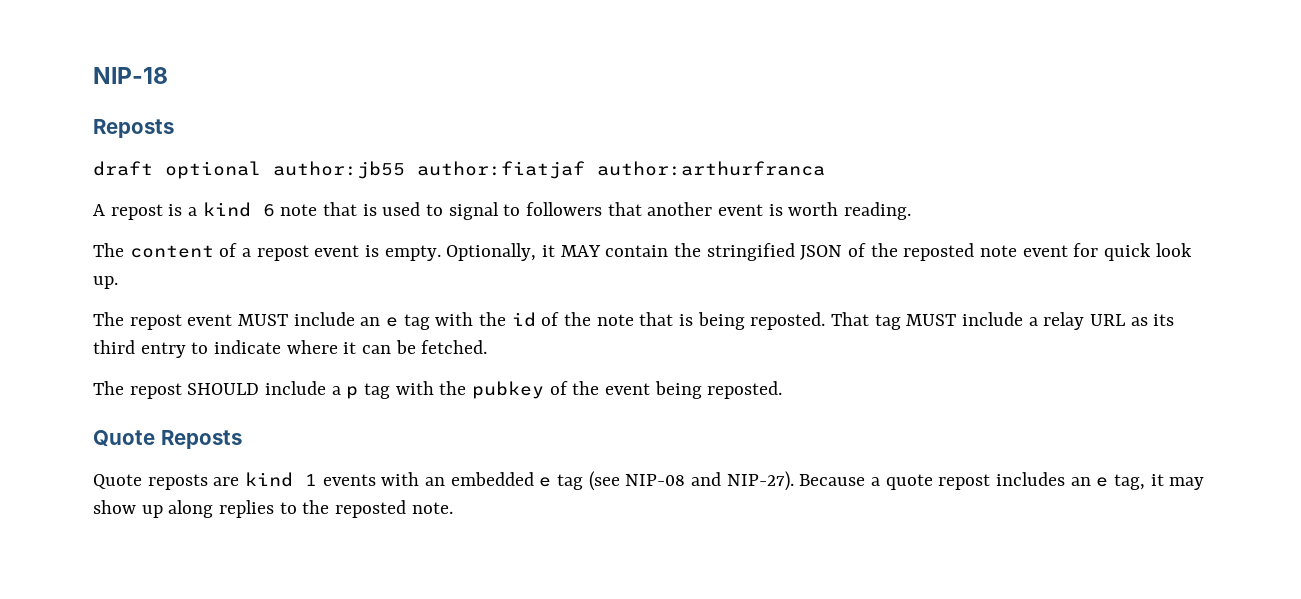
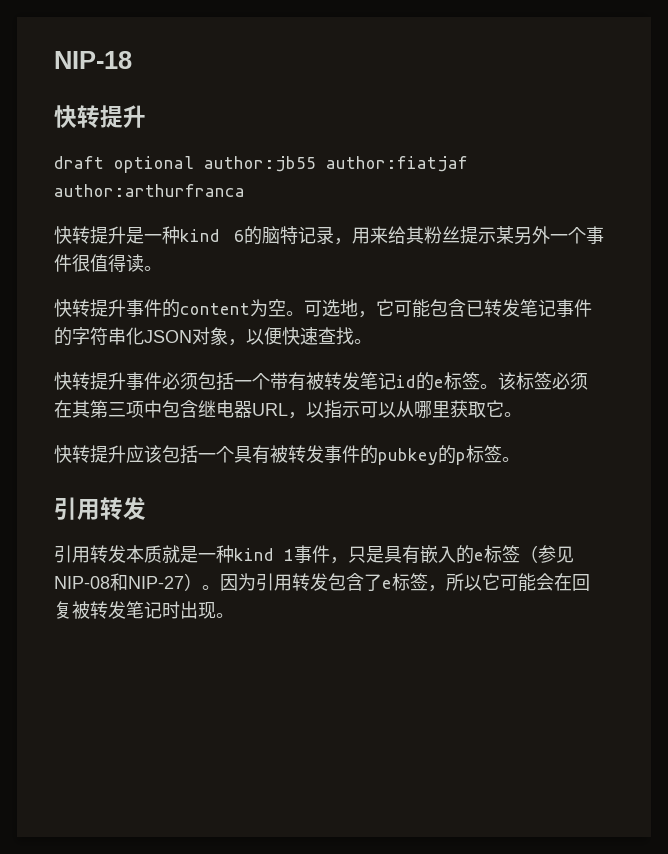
  NIP-18
- Reposts
+ 快转提升
- A repost is a kind 6 note that is used to signal to followers that another event is worth reading.
- The content of a repost event is empty. Optionally, it MAY contain the stringified JSON of the reposted note event for quick look up.
- The repost event MUST include an e tag with the id of the note that is being reposted. That tag MUST include a relay URL as its third entry to indicate where it can be fetched.
- The repost SHOULD include a p tag with the pubkey of the event being reposted.
- Quote Reposts
- Quote reposts are kind 1 events with an embedded e tag (see NIP-08 and NIP-27). Because a quote repost includes an e tag, it may show up along replies to the reposted note.
+ 快转提升是一种kind 6的脑特记录，用来给其粉丝提示某另外一个事件很值得读。
+ 快转提升事件的content为空。可选地，它可能包含已转发笔记事件的字符串化JSON对象，以便快速查找。
+ 快转提升事件必须包括一个带有被转发笔记id的e标签。该标签必须在其第三项中包含继电器URL，以指示可以从哪里获取它。
+ 快转提升应该包括一个具有被转发事件的pubkey的p标签。
+ 引用转发
+ 引用转发本质就是一种kind 1事件，只是具有嵌入的e标签（参见NIP-08和NIP-27）。因为引用转发包含了e标签，所以它可能会在回复被转发笔记时出现。

